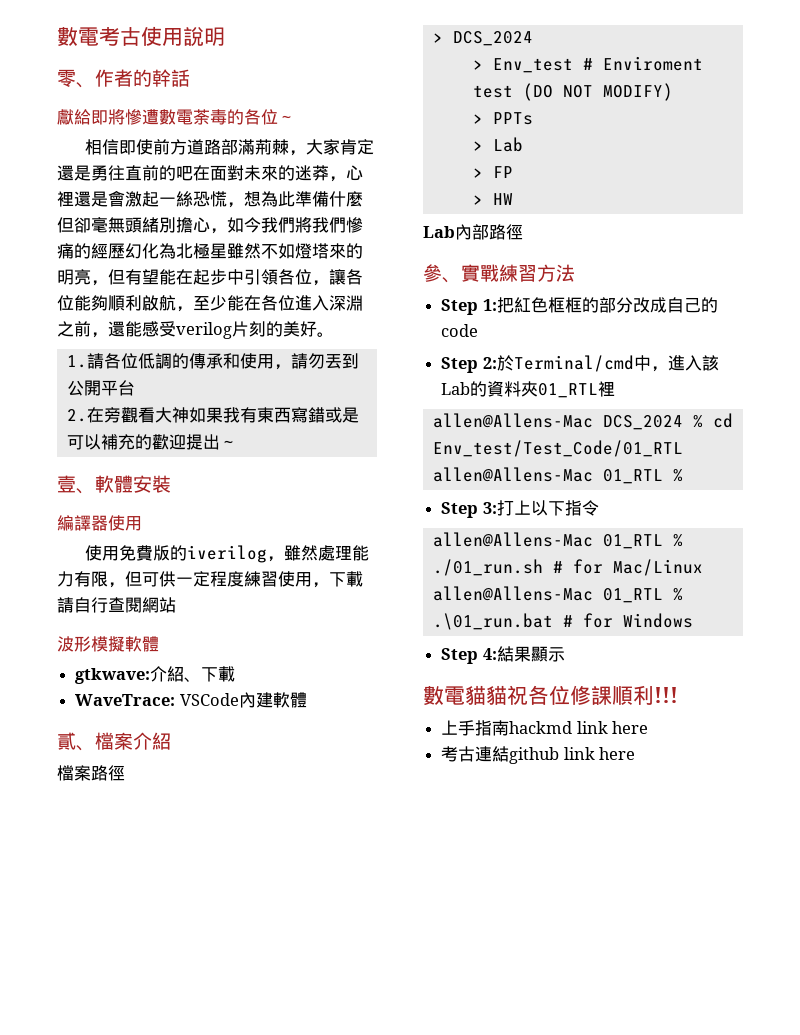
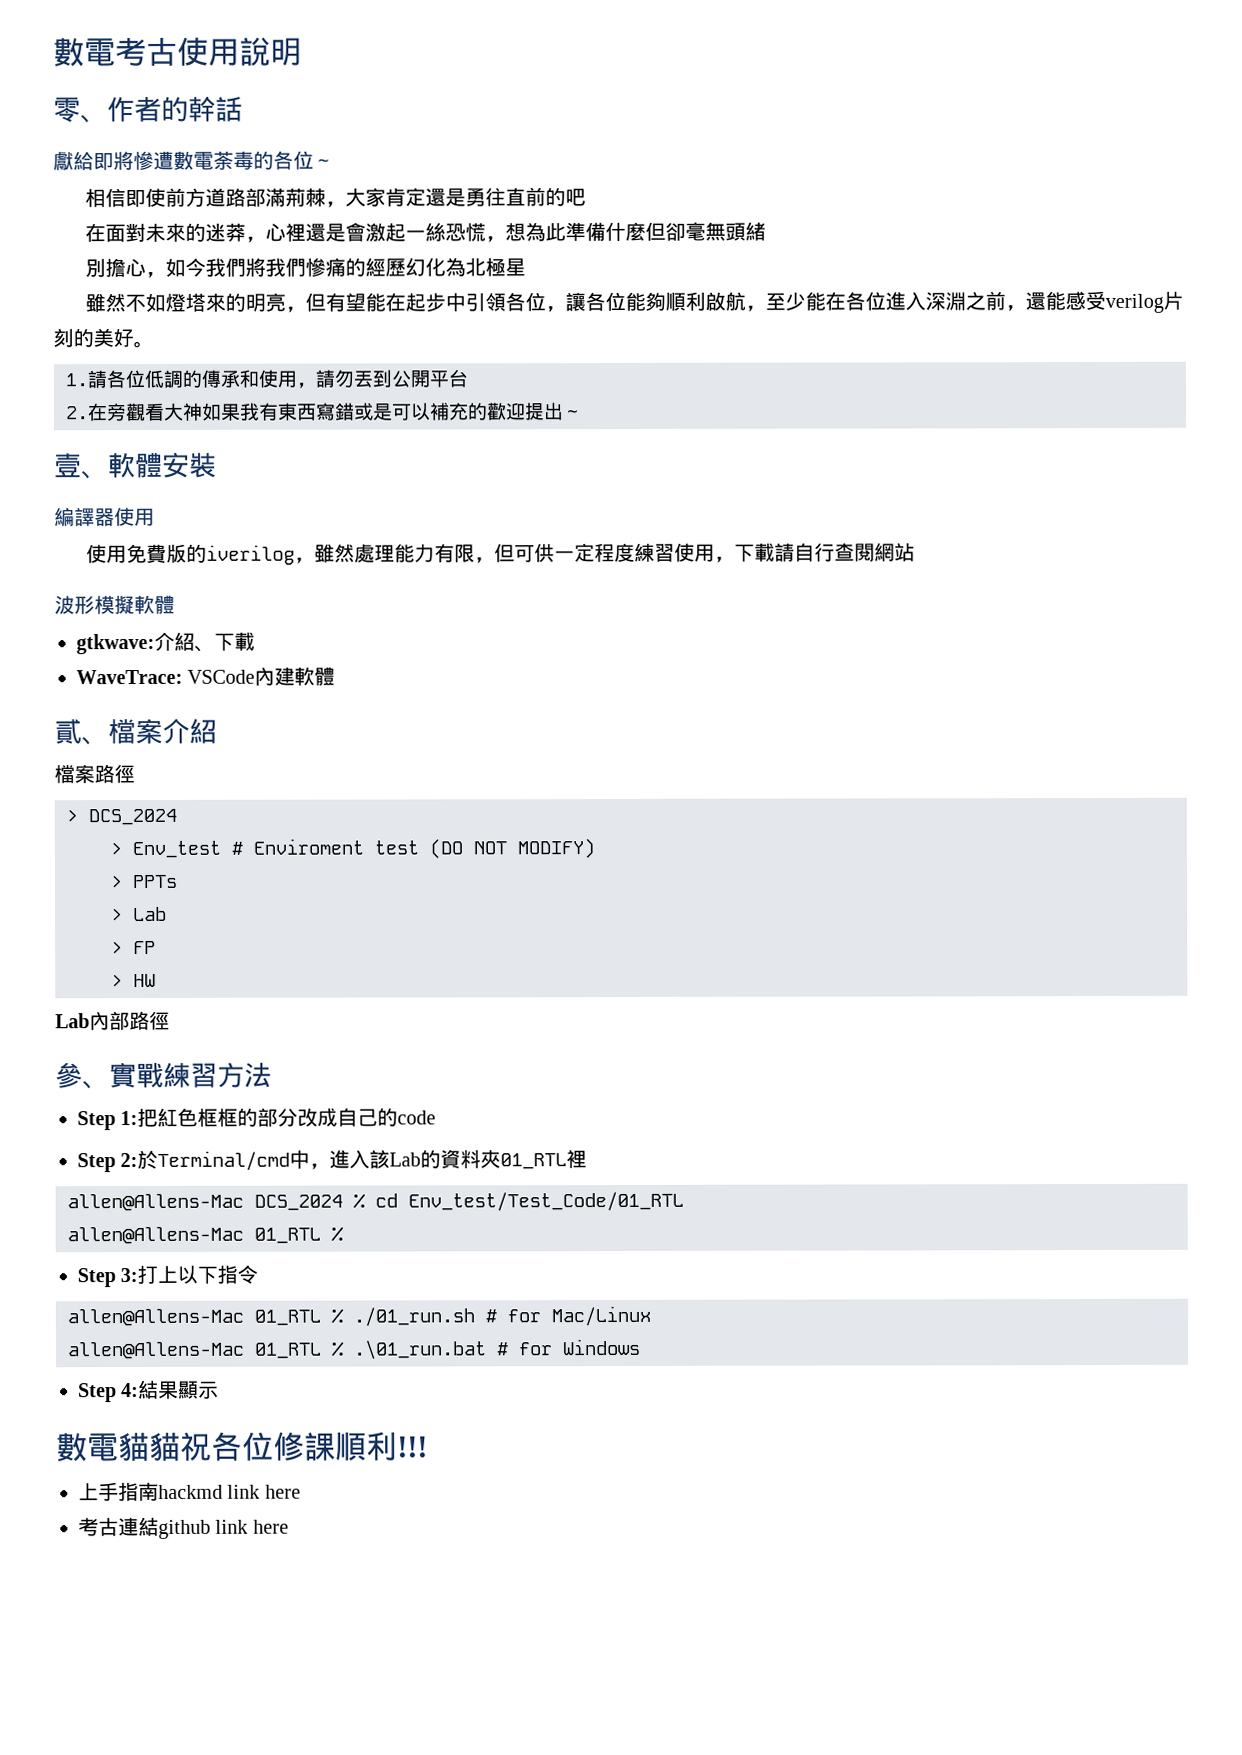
- 相信即使前方道路部滿荊棘，大家肯定還是勇往直前的吧在面對未來的迷莽，心裡還是會激起一絲恐慌，想為此準備什麼但卻毫無頭緒別擔心，如今我們將我們慘痛的經歷幻化為北極星雖然不如燈塔來的明亮，但有望能在起步中引領各位，讓各位能夠順利啟航，至少能在各位進入深淵之前，還能感受verilog片刻的美好。
+ 相信即使前方道路部滿荊棘，大家肯定還是勇往直前的吧
+ 在面對未來的迷莽，心裡還是會激起一絲恐慌，想為此準備什麼但卻毫無頭緒
+ 別擔心，如今我們將我們慘痛的經歷幻化為北極星
+ 雖然不如燈塔來的明亮，但有望能在起步中引領各位，讓各位能夠順利啟航，至少能在各位進入深淵之前，還能感受verilog片刻的美好。

